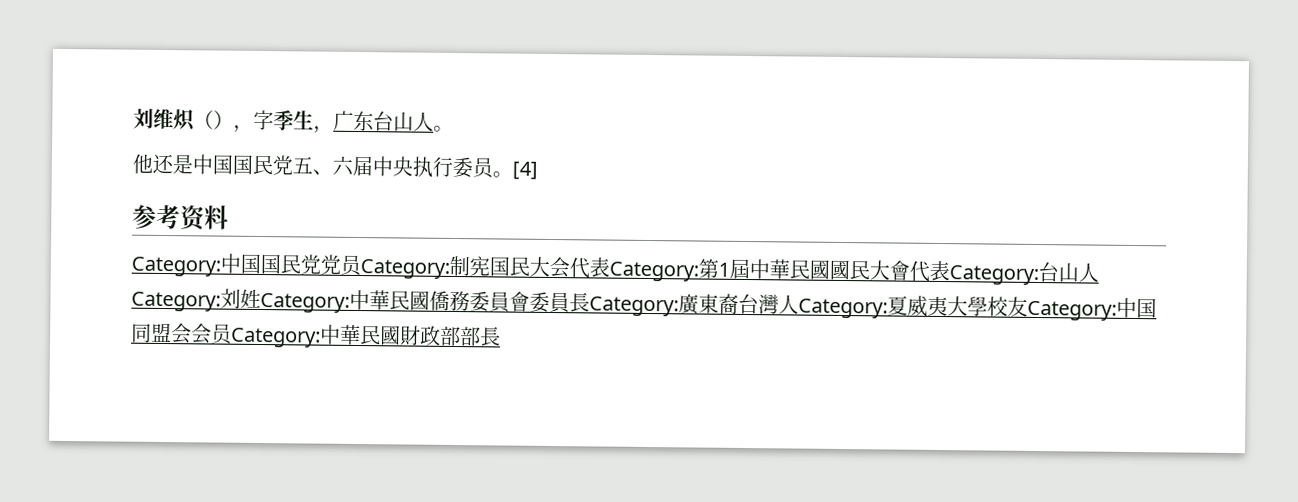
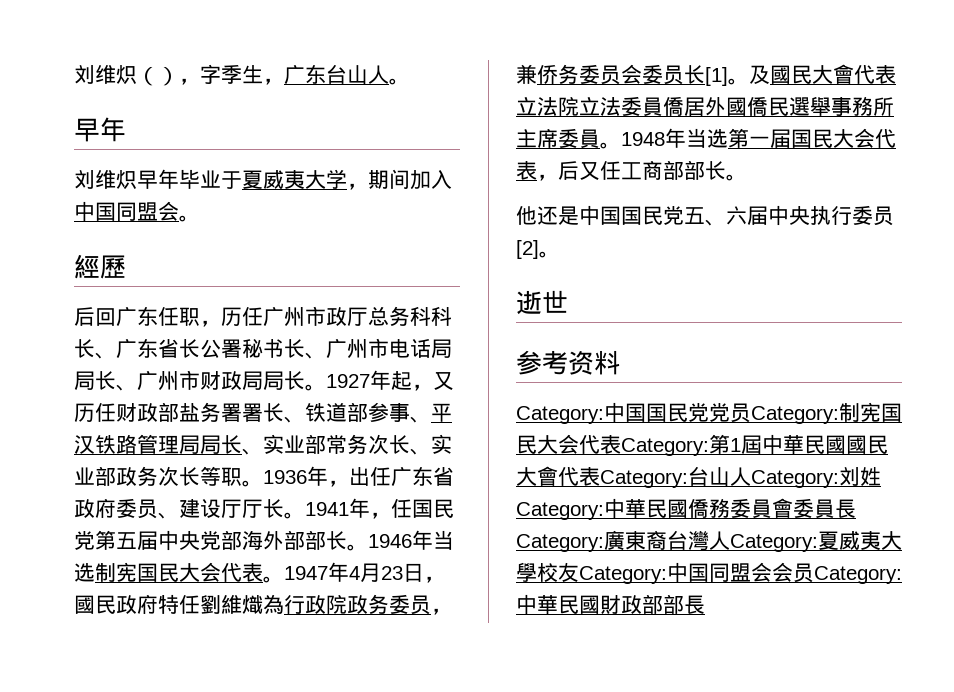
  刘维炽（），字季生，广东台山人。
+ 早年
+ 刘维炽早年毕业于夏威夷大学，期间加入中国同盟会。
+ 經歷
+ 后回广东任职，历任广州市政厅总务科科长、广东省长公署秘书长、广州市电话局局长、广州市财政局局长。1927年起，又历任财政部盐务署署长、铁道部参事、平汉铁路管理局局长、实业部常务次长、实业部政务次长等职。1936年，出任广东省政府委员、建设厅厅长。1941年，任国民党第五届中央党部海外部部长。1946年当选制宪国民大会代表。1947年4月23日，國民政府特任劉維熾為行政院政务委员，兼侨务委员会委员长[1]。及國民大會代表立法院立法委員僑居外國僑民選舉事務所主席委員。1948年当选第一届国民大会代表，后又任工商部部长。
- 他还是中国国民党五、六届中央执行委员。[4]
+ 他还是中国国民党五、六届中央执行委员[2]。
+ 逝世

